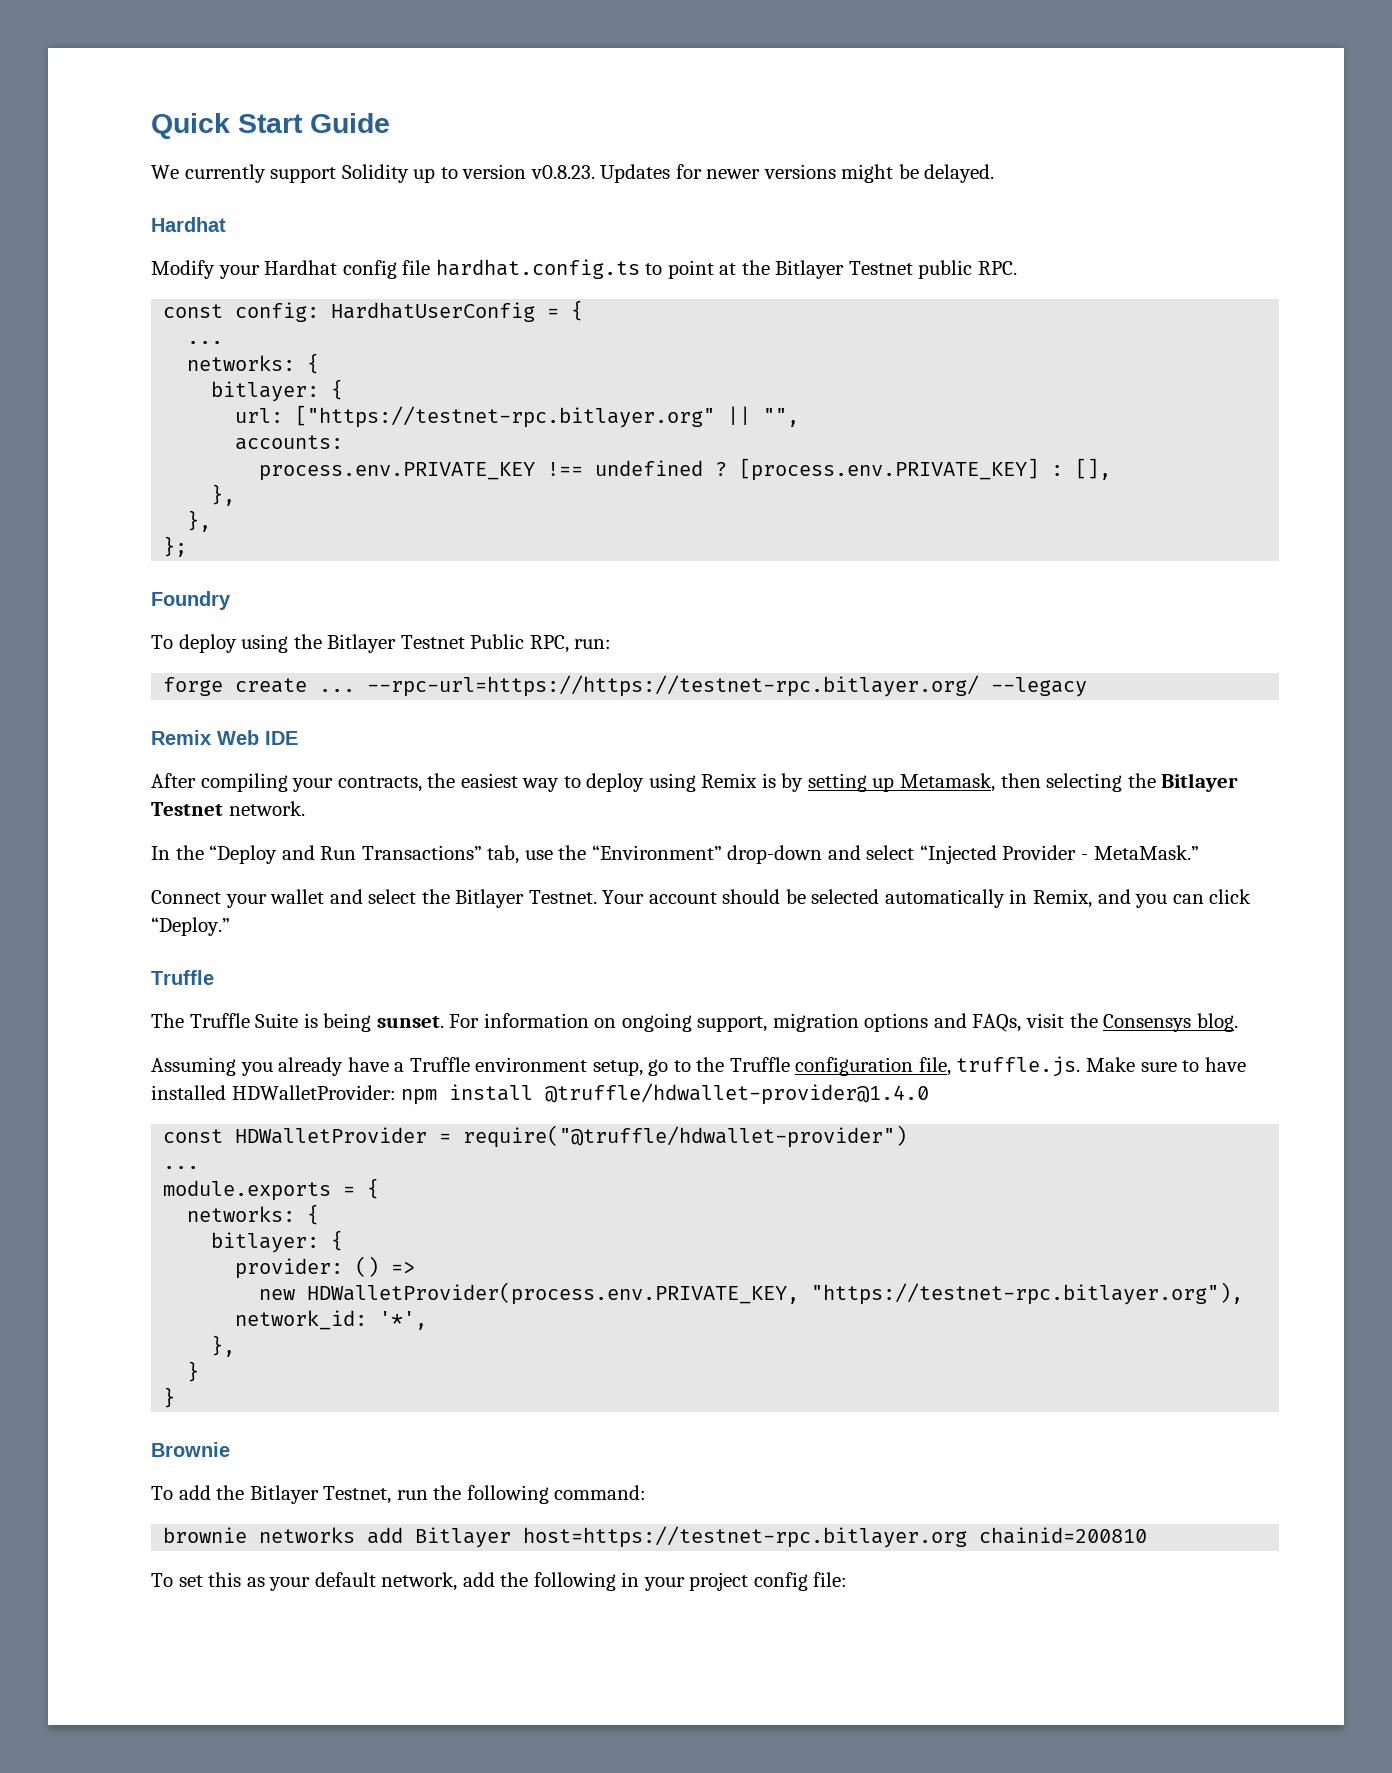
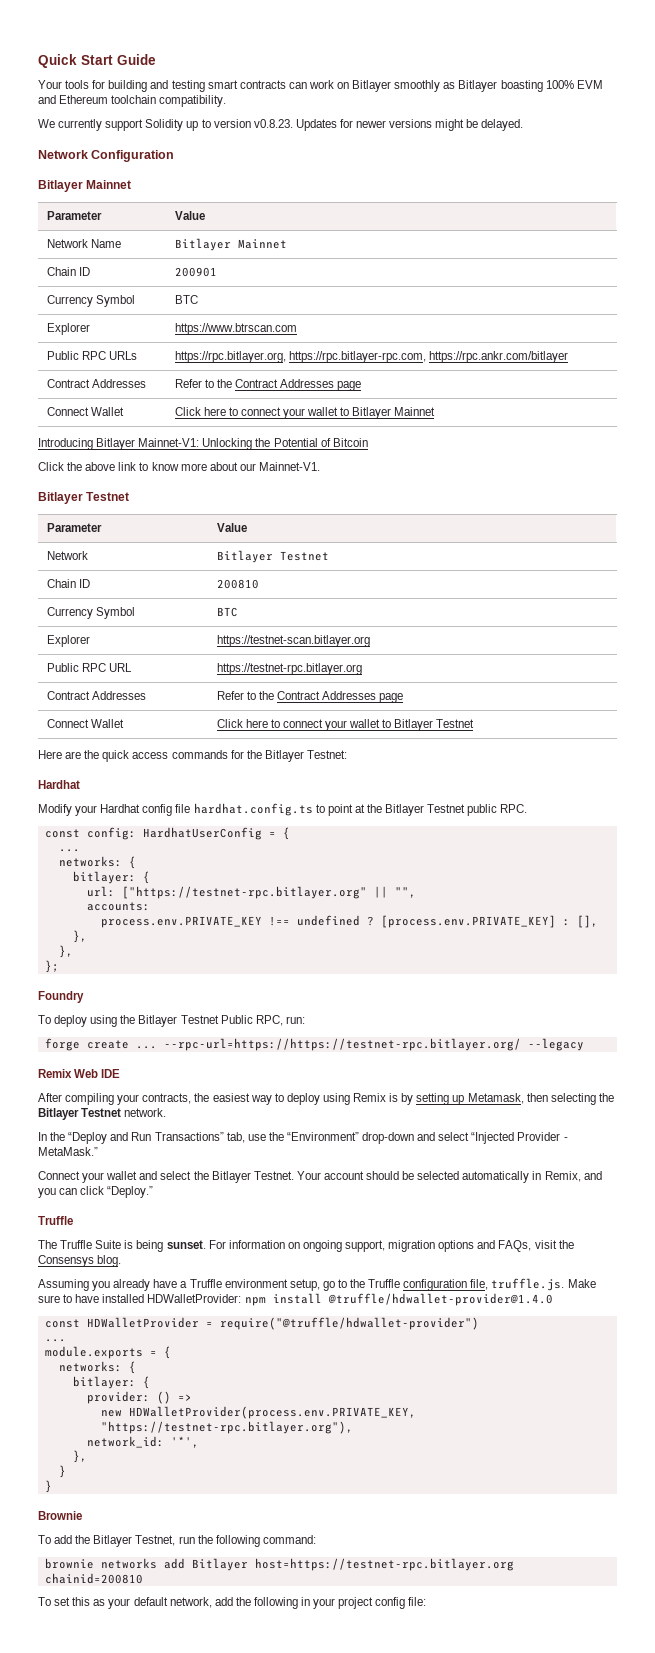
+ Your tools for building and testing smart contracts can work on Bitlayer smoothly as Bitlayer boasting 100% EVM and Ethereum toolchain compatibility.
+ Network Configuration
+ Bitlayer Mainnet
+ Parameter | Value
+ Network Name | Bitlayer Mainnet
+ Chain ID | 200901
+ Currency Symbol | BTC
+ Explorer | https://www.btrscan.com
+ Public RPC URLs | https://rpc.bitlayer.org, https://rpc.bitlayer-rpc.com, https://rpc.ankr.com/bitlayer
+ Contract Addresses | Refer to the Contract Addresses page
+ Connect Wallet | Click here to connect your wallet to Bitlayer Mainnet
+ Introducing Bitlayer Mainnet-V1: Unlocking the Potential of Bitcoin
+ Click the above link to know more about our Mainnet-V1.
+ Bitlayer Testnet
+ Parameter | Value
+ Network | Bitlayer Testnet
+ Chain ID | 200810
+ Currency Symbol | BTC
+ Explorer | https://testnet-scan.bitlayer.org
+ Public RPC URL | https://testnet-rpc.bitlayer.org
+ Contract Addresses | Refer to the Contract Addresses page
+ Connect Wallet | Click here to connect your wallet to Bitlayer Testnet
+ Here are the quick access commands for the Bitlayer Testnet:

